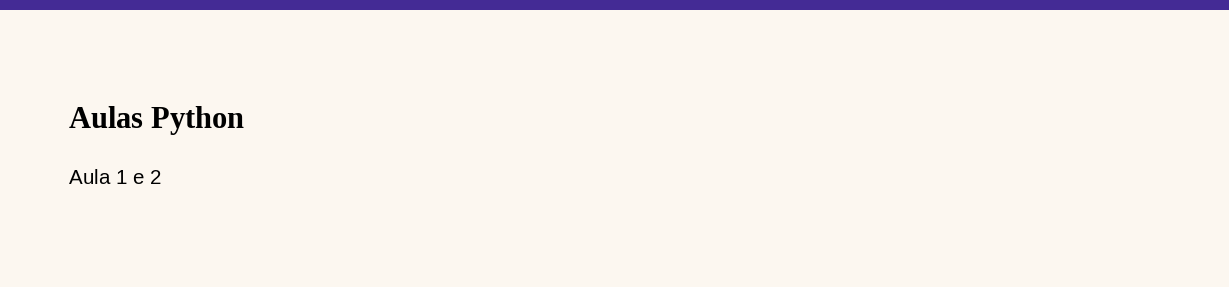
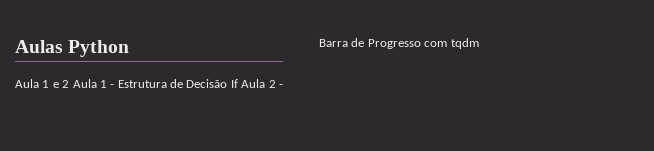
- Aula 1 e 2
+ Aula 1 e 2 Aula 1 - Estrutura de Decisão If Aula 2 - Barra de Progresso com tqdm

